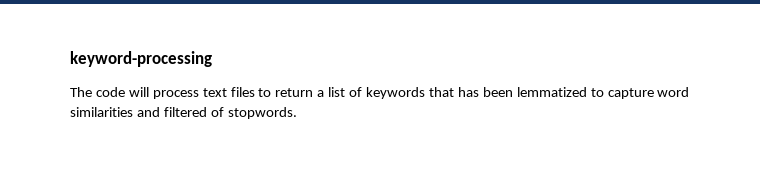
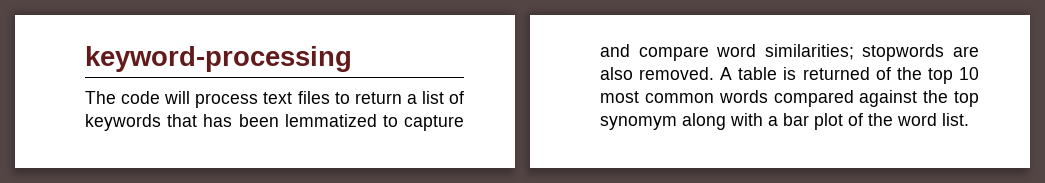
- The code will process text files to return a list of keywords that has been lemmatized to capture word similarities and filtered of stopwords.
+ The code will process text files to return a list of keywords that has been lemmatized to capture and compare word similarities; stopwords are also removed. A table is returned of the top 10 most common words compared against the top synomym along with a bar plot of the word list.

